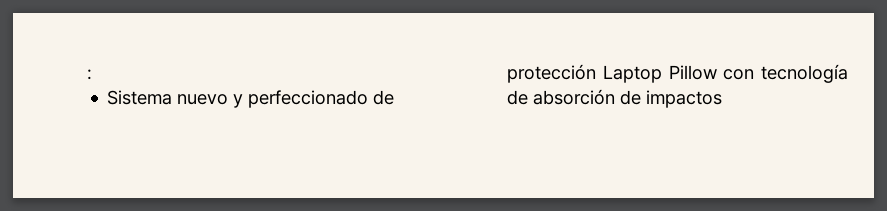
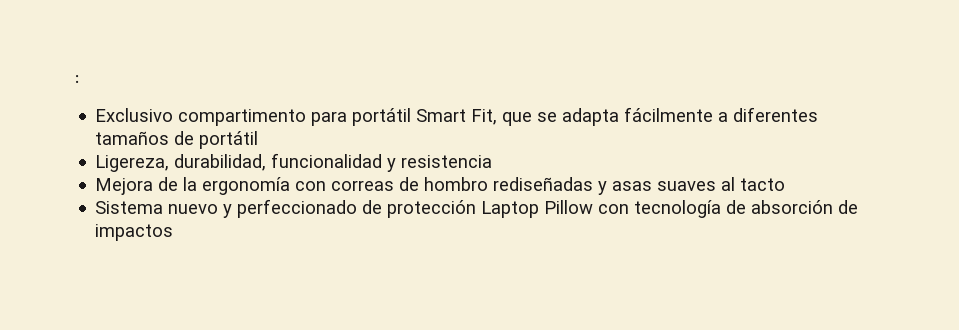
+ Exclusivo compartimento para portátil Smart Fit, que se adapta fácilmente a diferentes tamaños de portátil
+ Ligereza, durabilidad, funcionalidad y resistencia
+ Mejora de la ergonomía con correas de hombro rediseñadas y asas suaves al tacto

